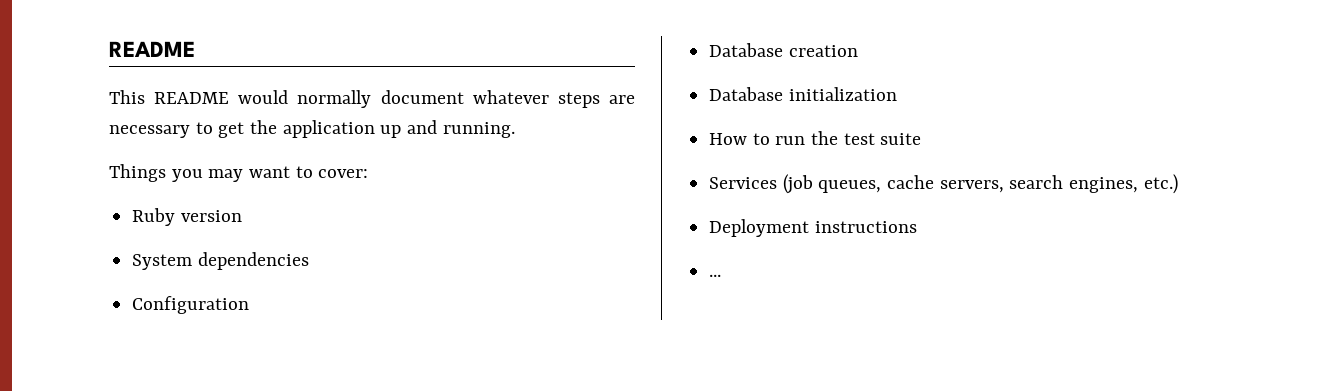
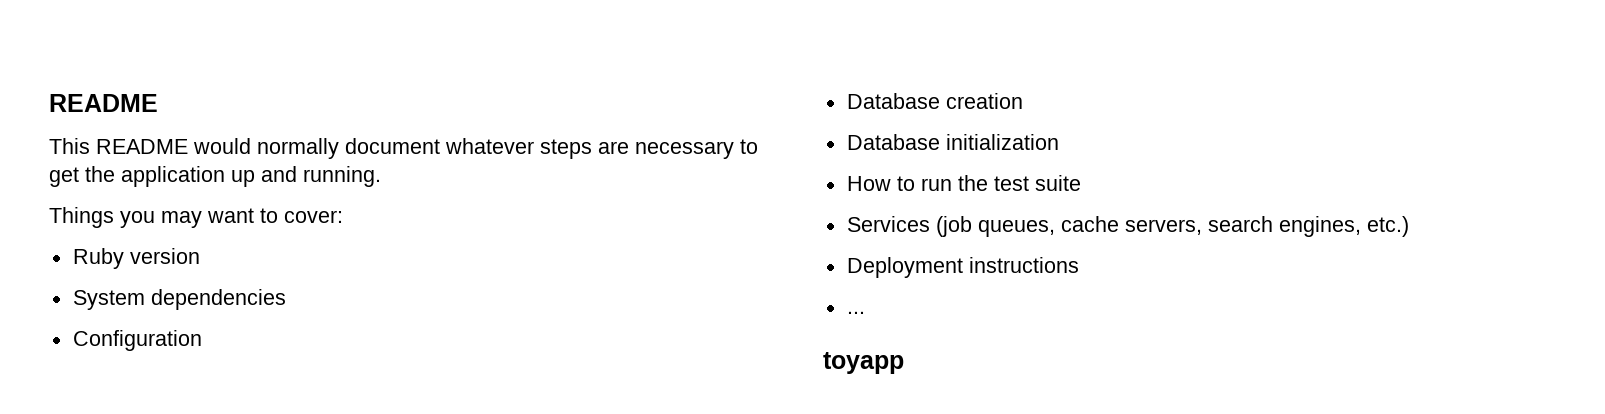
+ toyapp

